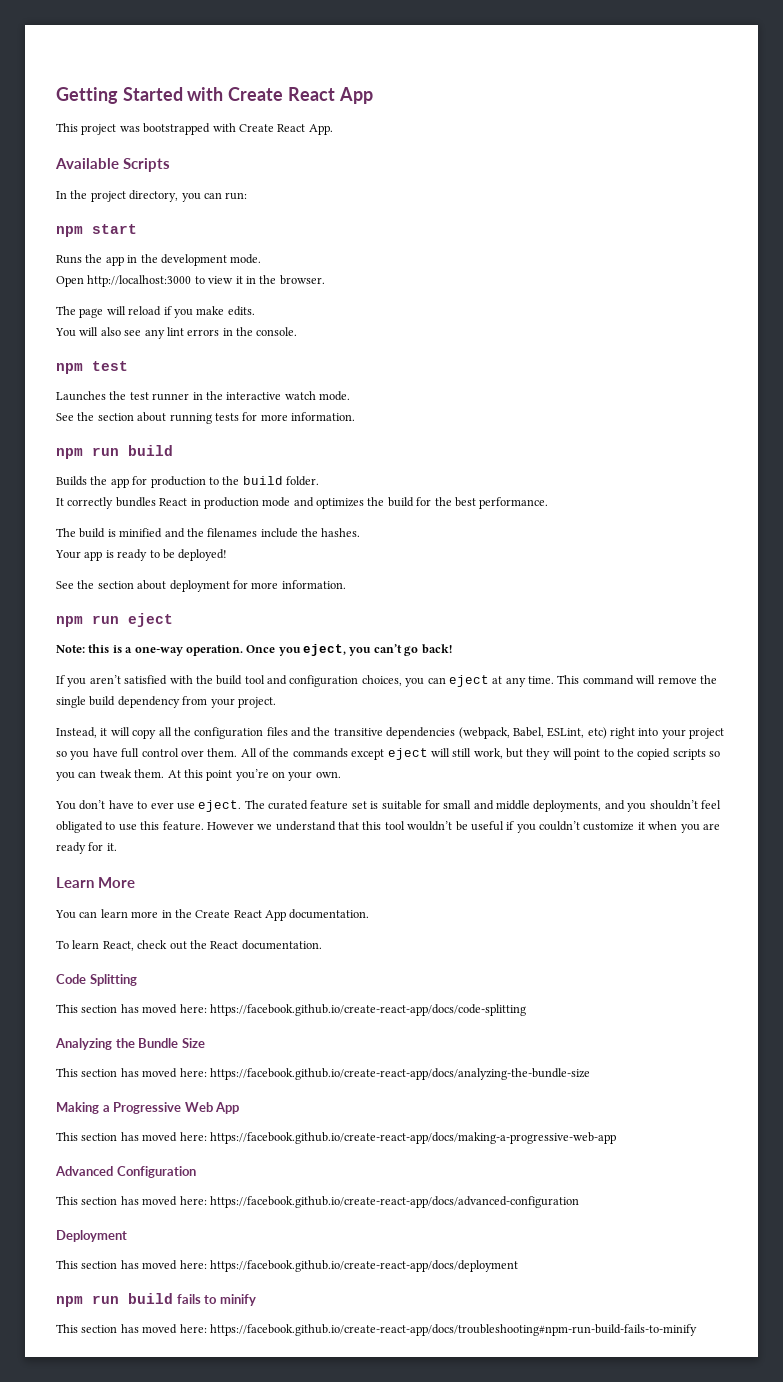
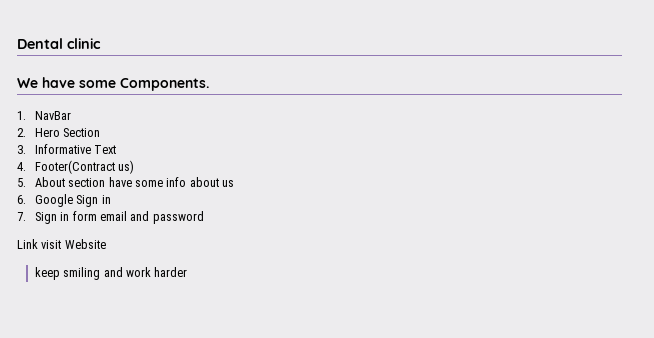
- Getting Started with Create React App
- This project was bootstrapped with Create React App.
- Available Scripts
- In the project directory, you can run:
- npm start
- Runs the app in the development mode.
- Open http://localhost:3000 to view it in the browser.
- The page will reload if you make edits.
- You will also see any lint errors in the console.
- npm test
- Launches the test runner in the interactive watch mode.
- See the section about running tests for more information.
- npm run build
- Builds the app for production to the build folder.
- It correctly bundles React in production mode and optimizes the build for the best performance.
- The build is minified and the filenames include the hashes.
- Your app is ready to be deployed!
- See the section about deployment for more information.
- npm run eject
- Note: this is a one-way operation. Once you eject, you can’t go back!
- If you aren’t satisfied with the build tool and configuration choices, you can eject at any time. This command will remove the single build dependency from your project.
- Instead, it will copy all the configuration files and the transitive dependencies (webpack, Babel, ESLint, etc) right into your project so you have full control over them. All of the commands except eject will still work, but they will point to the copied scripts so you can tweak them. At this point you’re on your own.
- You don’t have to ever use eject. The curated feature set is suitable for small and middle deployments, and you shouldn’t feel obligated to use this feature. However we understand that this tool wouldn’t be useful if you couldn’t customize it when you are ready for it.
- Learn More
- You can learn more in the Create React App documentation.
- To learn React, check out the React documentation.
- Code Splitting
- This section has moved here: https://facebook.github.io/create-react-app/docs/code-splitting
- Analyzing the Bundle Size
- This section has moved here: https://facebook.github.io/create-react-app/docs/analyzing-the-bundle-size
- Making a Progressive Web App
- This section has moved here: https://facebook.github.io/create-react-app/docs/making-a-progressive-web-app
- Advanced Configuration
- This section has moved here: https://facebook.github.io/create-react-app/docs/advanced-configuration
- Deployment
- This section has moved here: https://facebook.github.io/create-react-app/docs/deployment
- npm run build fails to minify
- This section has moved here: https://facebook.github.io/create-react-app/docs/troubleshooting#npm-run-build-fails-to-minify
+ Dental clinic
+ We have some Components.
+ 1. NavBar
+ 2. Hero Section
+ 3. Informative Text
+ 4. Footer(Contract us)
+ 5. About section have some info about us
+ 6. Google Sign in
+ 7. Sign in form email and password
+ Link visit Website
+ keep smiling and work harder

